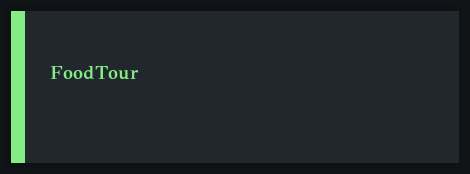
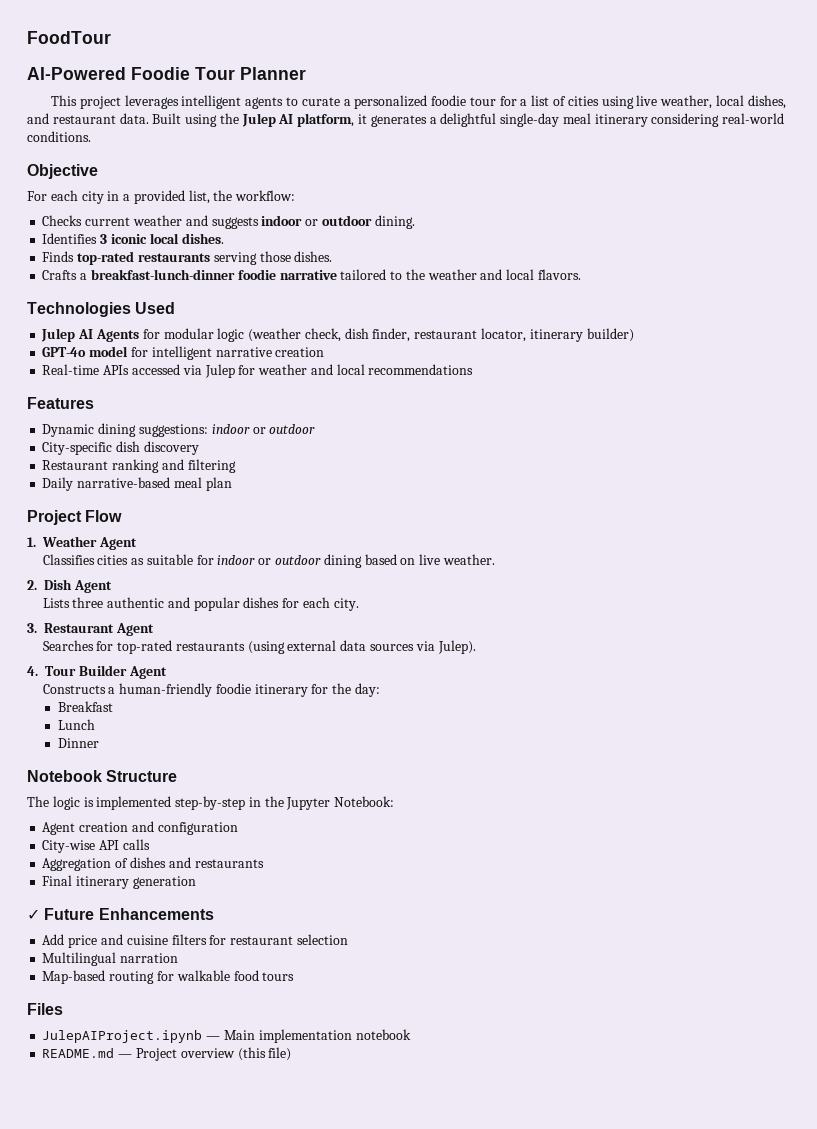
+ AI-Powered Foodie Tour Planner
+ This project leverages intelligent agents to curate a personalized foodie tour for a list of cities using live weather, local dishes, and restaurant data. Built using the Julep AI platform, it generates a delightful single-day meal itinerary considering real-world conditions.
+ Objective
+ For each city in a provided list, the workflow:
+ Checks current weather and suggests indoor or outdoor dining.
+ Identifies 3 iconic local dishes.
+ Finds top-rated restaurants serving those dishes.
+ Crafts a breakfast-lunch-dinner foodie narrative tailored to the weather and local flavors.
+ Technologies Used
+ Julep AI Agents for modular logic (weather check, dish finder, restaurant locator, itinerary builder)
+ GPT-4o model for intelligent narrative creation
+ Real-time APIs accessed via Julep for weather and local recommendations
+ Features
+ Dynamic dining suggestions: indoor or outdoor
+ City-specific dish discovery
+ Restaurant ranking and filtering
+ Daily narrative-based meal plan
+ Project Flow
+ 1. Weather Agent
+ Classifies cities as suitable for indoor or outdoor dining based on live weather.
+ 2. Dish Agent
+ Lists three authentic and popular dishes for each city.
+ 3. Restaurant Agent
+ Searches for top-rated restaurants (using external data sources via Julep).
+ 4. Tour Builder Agent
+ Constructs a human-friendly foodie itinerary for the day:
+ Breakfast
+ Lunch
+ Dinner
+ Notebook Structure
+ The logic is implemented step-by-step in the Jupyter Notebook:
+ Agent creation and configuration
+ City-wise API calls
+ Aggregation of dishes and restaurants
+ Final itinerary generation
+ ✓ Future Enhancements
+ Add price and cuisine filters for restaurant selection
+ Multilingual narration
+ Map-based routing for walkable food tours
+ Files
+ JulepAIProject.ipynb — Main implementation notebook
+ README.md — Project overview (this file)

